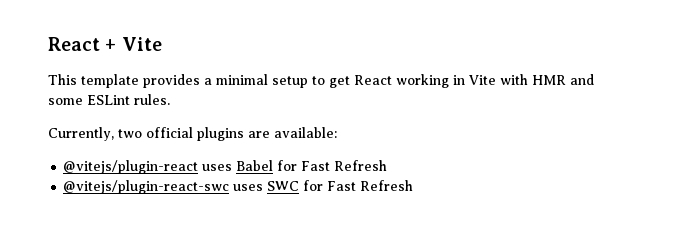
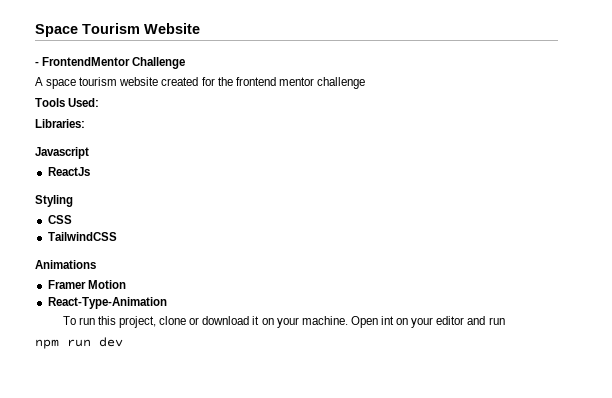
- React + Vite
- This template provides a minimal setup to get React working in Vite with HMR and some ESLint rules.
- Currently, two official plugins are available:
- @vitejs/plugin-react uses Babel for Fast Refresh
- @vitejs/plugin-react-swc uses SWC for Fast Refresh
+ Space Tourism Website
+ - FrontendMentor Challenge
+ A space tourism website created for the frontend mentor challenge
+ Tools Used:
+ Libraries:
+ Javascript
+ ReactJs
+ Styling
+ CSS
+ TailwindCSS
+ Animations
+ Framer Motion
+ React-Type-Animation
+ To run this project, clone or download it on your machine. Open int on your editor and run
+ npm run dev

